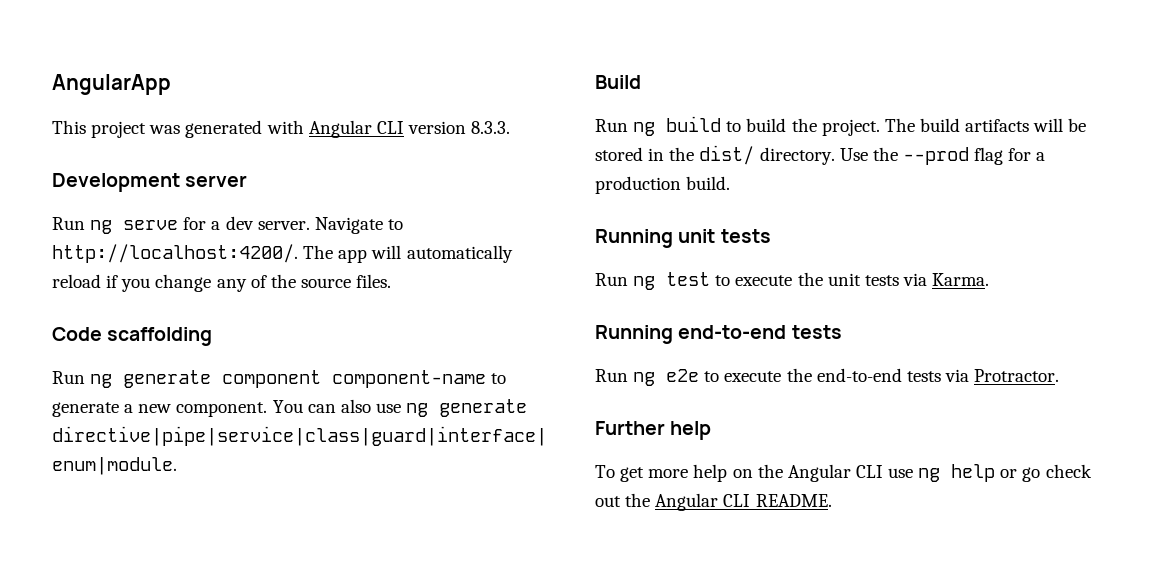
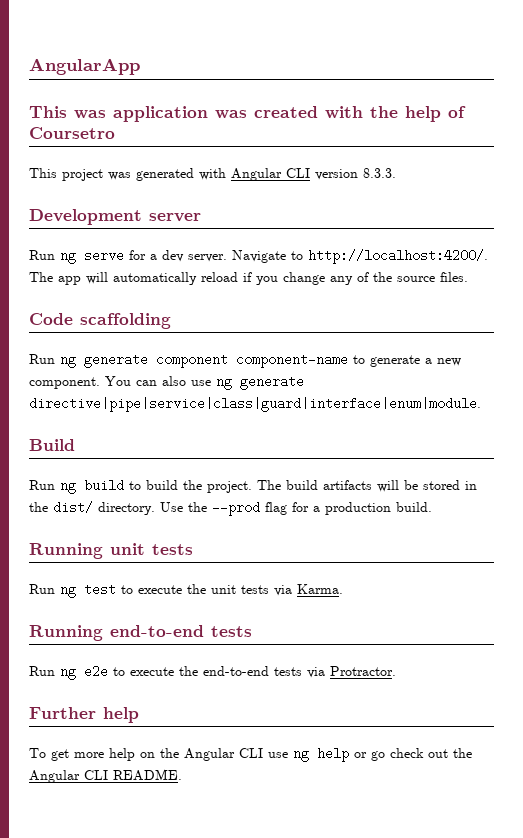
+ This was application was created with the help of Coursetro

